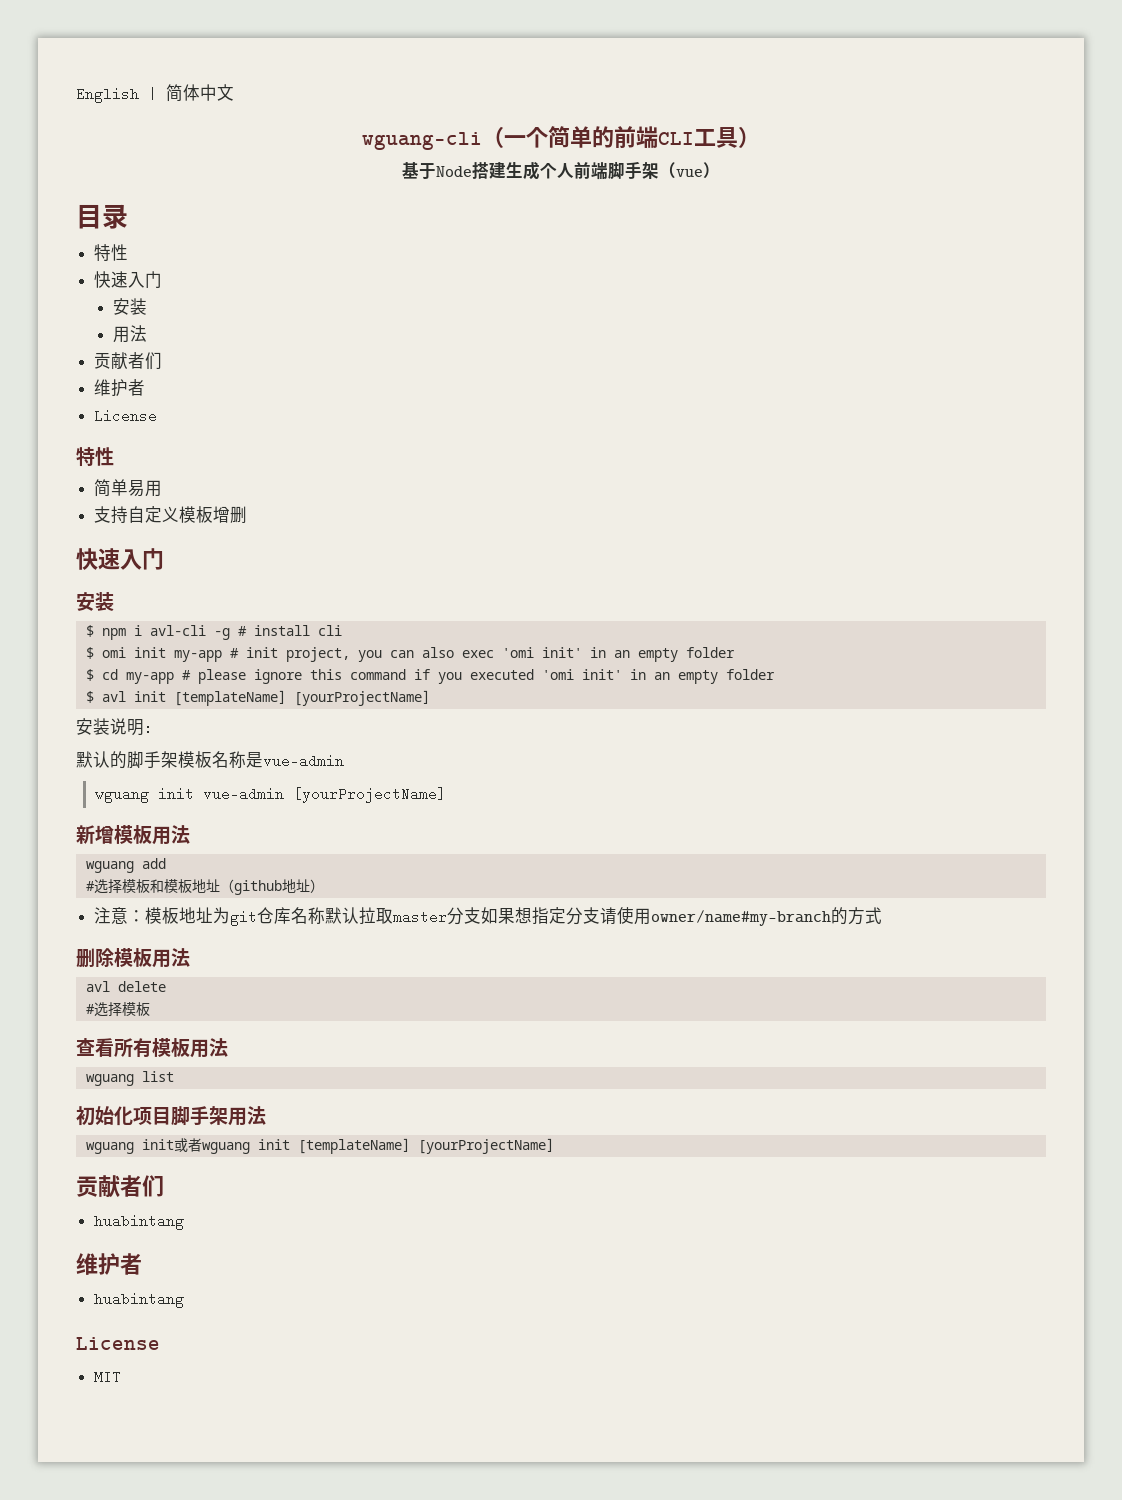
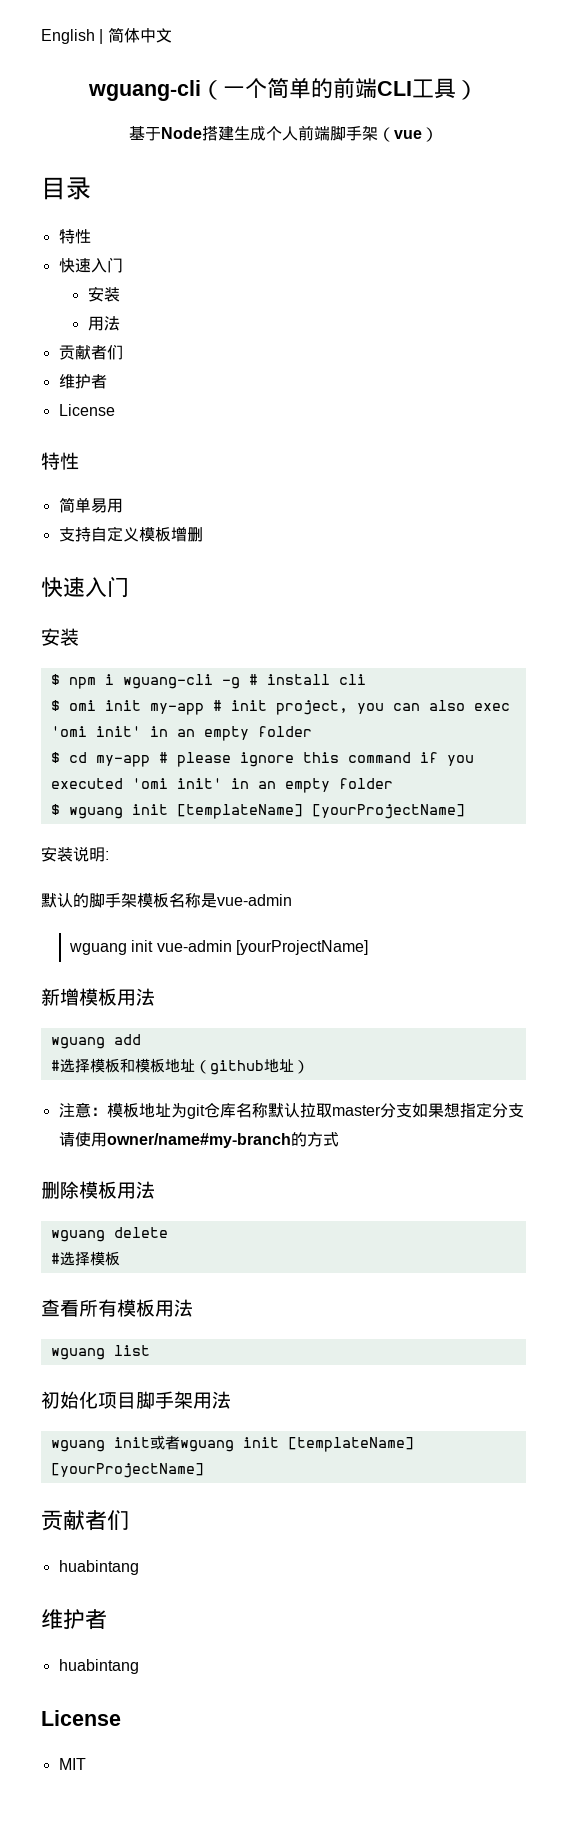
- $ npm i avl-cli -g # install cli
+ $ npm i wguang-cli -g # install cli
- $ avl init [templateName] [yourProjectName]
+ $ wguang init [templateName] [yourProjectName]
- avl delete
+ wguang delete

